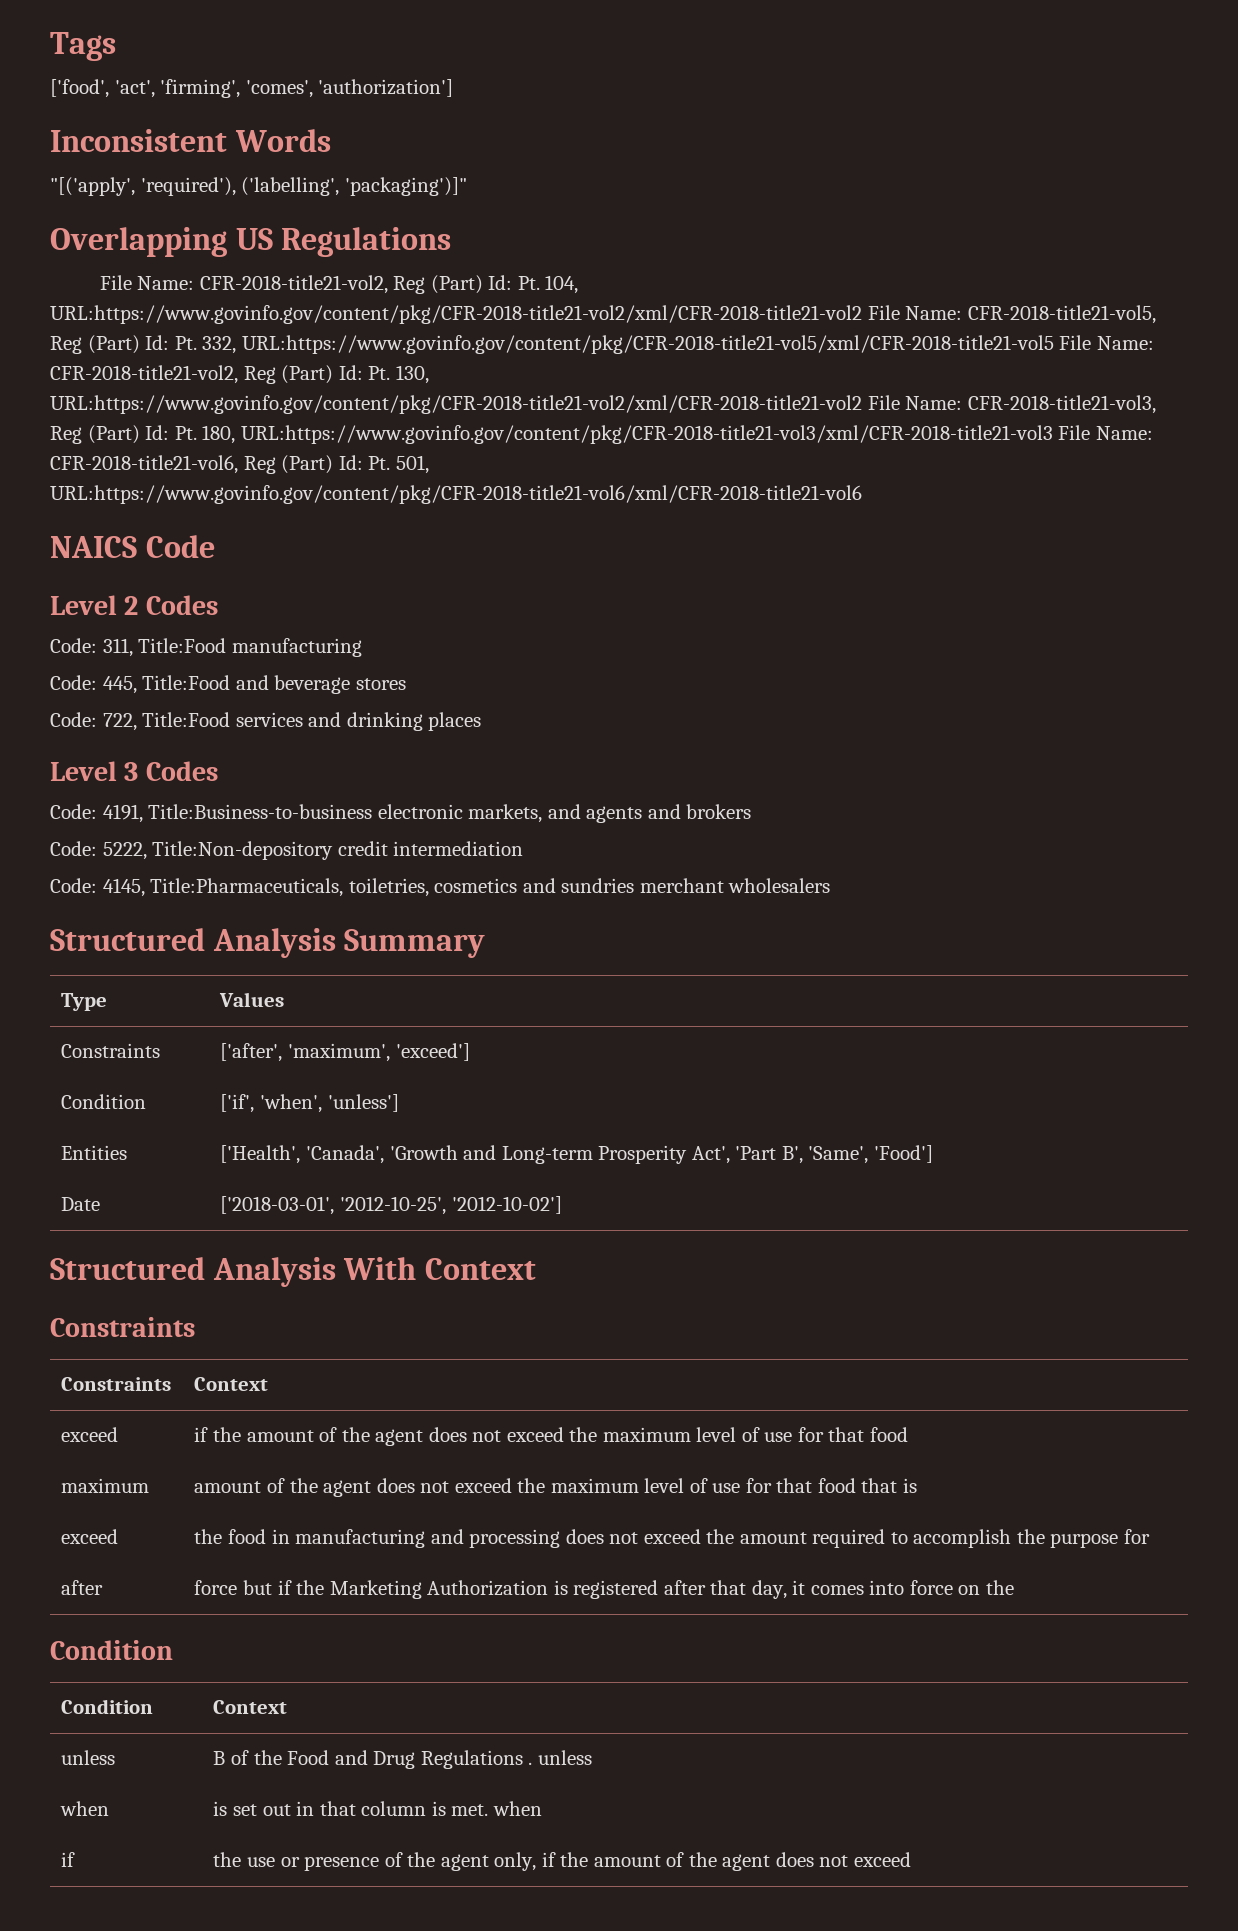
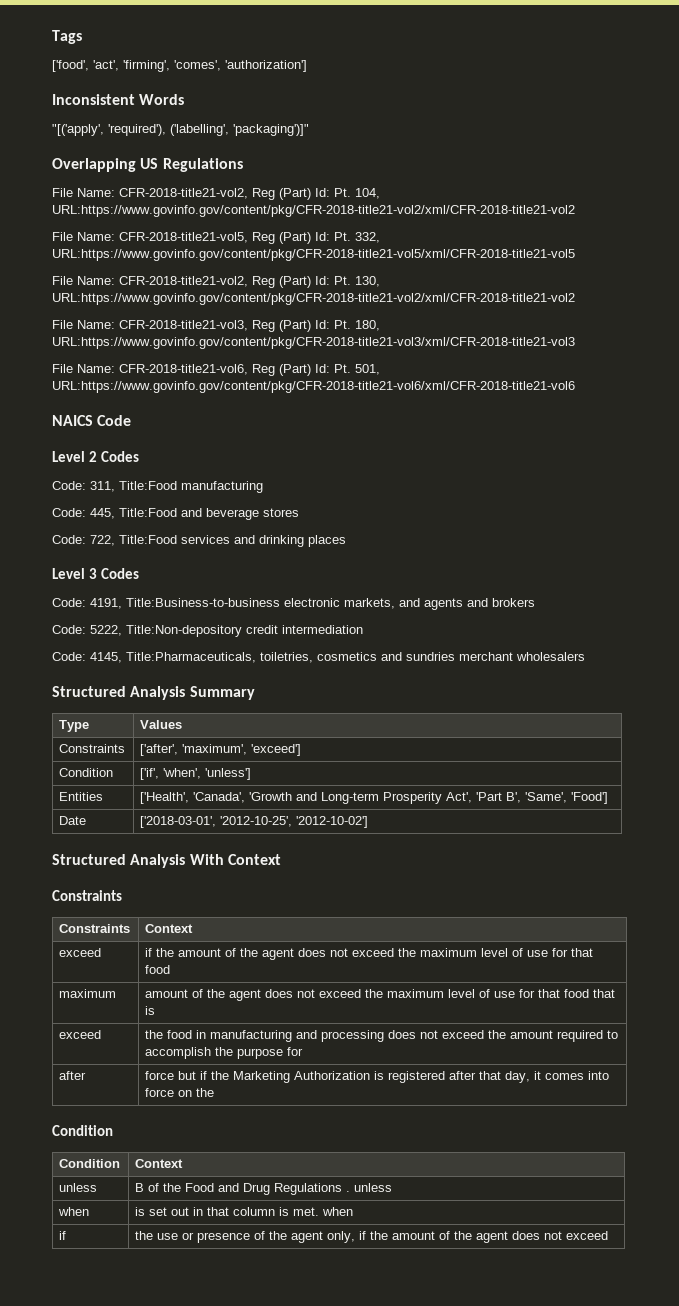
- File Name: CFR-2018-title21-vol2, Reg (Part) Id: Pt. 104, URL:https://www.govinfo.gov/content/pkg/CFR-2018-title21-vol2/xml/CFR-2018-title21-vol2 File Name: CFR-2018-title21-vol5, Reg (Part) Id: Pt. 332, URL:https://www.govinfo.gov/content/pkg/CFR-2018-title21-vol5/xml/CFR-2018-title21-vol5 File Name: CFR-2018-title21-vol2, Reg (Part) Id: Pt. 130, URL:https://www.govinfo.gov/content/pkg/CFR-2018-title21-vol2/xml/CFR-2018-title21-vol2 File Name: CFR-2018-title21-vol3, Reg (Part) Id: Pt. 180, URL:https://www.govinfo.gov/content/pkg/CFR-2018-title21-vol3/xml/CFR-2018-title21-vol3 File Name: CFR-2018-title21-vol6, Reg (Part) Id: Pt. 501, URL:https://www.govinfo.gov/content/pkg/CFR-2018-title21-vol6/xml/CFR-2018-title21-vol6
+ File Name: CFR-2018-title21-vol2, Reg (Part) Id: Pt. 104, URL:https://www.govinfo.gov/content/pkg/CFR-2018-title21-vol2/xml/CFR-2018-title21-vol2
+ File Name: CFR-2018-title21-vol5, Reg (Part) Id: Pt. 332, URL:https://www.govinfo.gov/content/pkg/CFR-2018-title21-vol5/xml/CFR-2018-title21-vol5
+ File Name: CFR-2018-title21-vol2, Reg (Part) Id: Pt. 130, URL:https://www.govinfo.gov/content/pkg/CFR-2018-title21-vol2/xml/CFR-2018-title21-vol2
+ File Name: CFR-2018-title21-vol3, Reg (Part) Id: Pt. 180, URL:https://www.govinfo.gov/content/pkg/CFR-2018-title21-vol3/xml/CFR-2018-title21-vol3
+ File Name: CFR-2018-title21-vol6, Reg (Part) Id: Pt. 501, URL:https://www.govinfo.gov/content/pkg/CFR-2018-title21-vol6/xml/CFR-2018-title21-vol6

